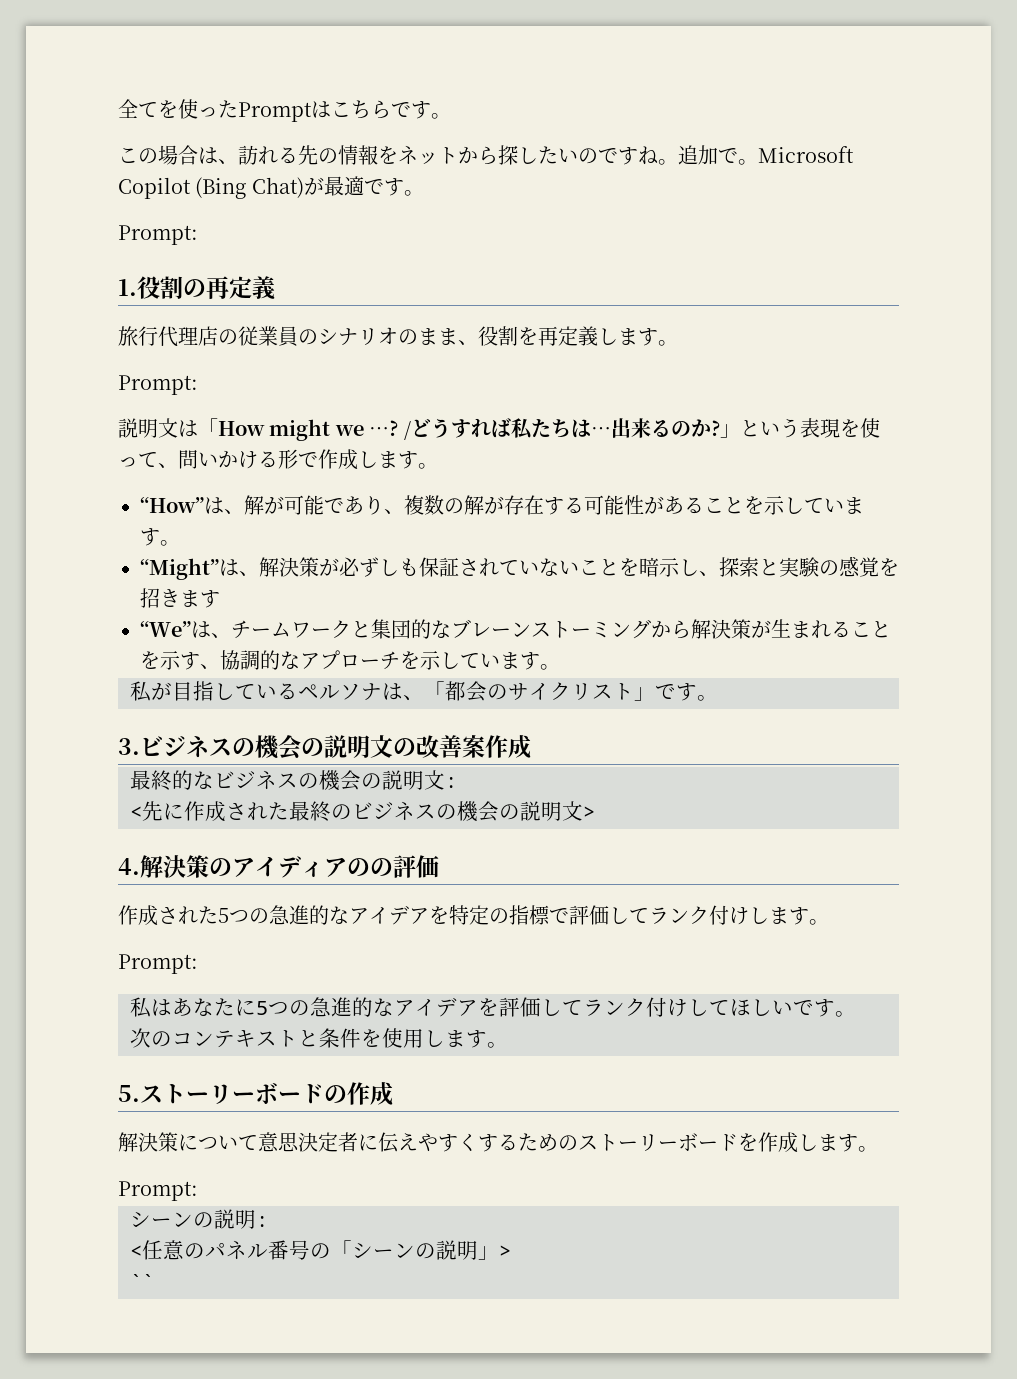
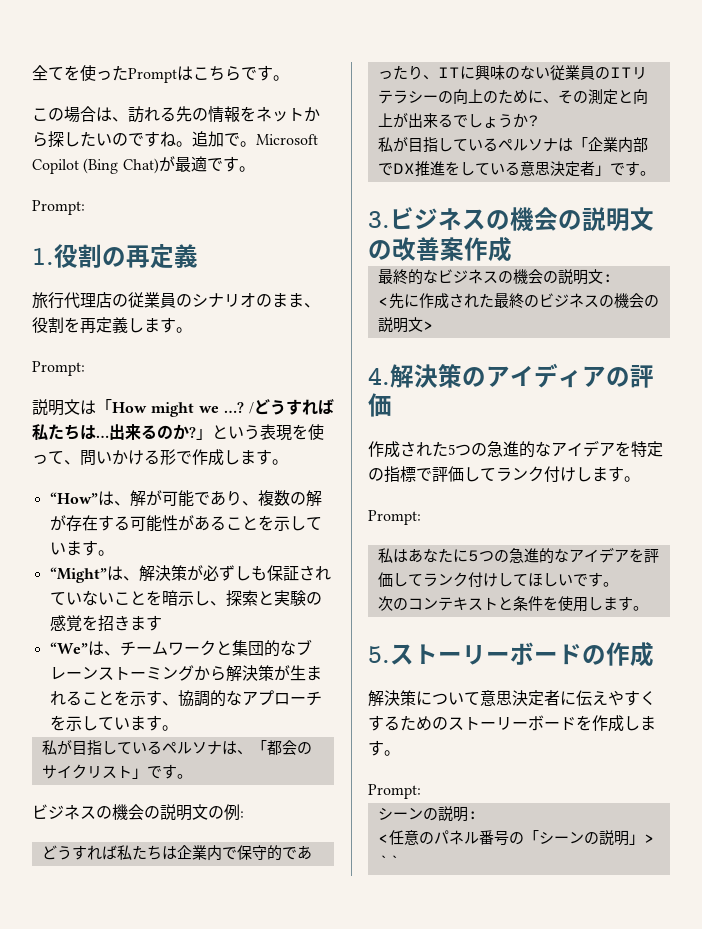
+ ビジネスの機会の説明文の例:
+ どうすれば私たちは企業内で保守的であったり、ITに興味のない従業員のITリテラシーの向上のために、その測定と向上が出来るでしょうか?
+ 私が目指しているペルソナは「企業内部でDX推進をしている意思決定者」です。
- 4.解決策のアイディアのの評価
+ 4.解決策のアイディアの評価

